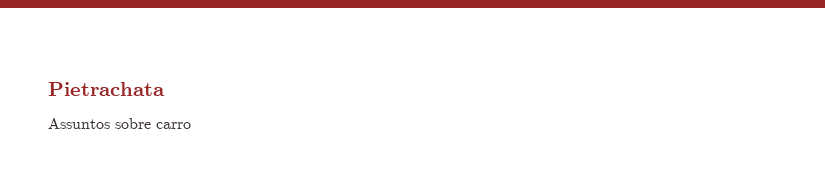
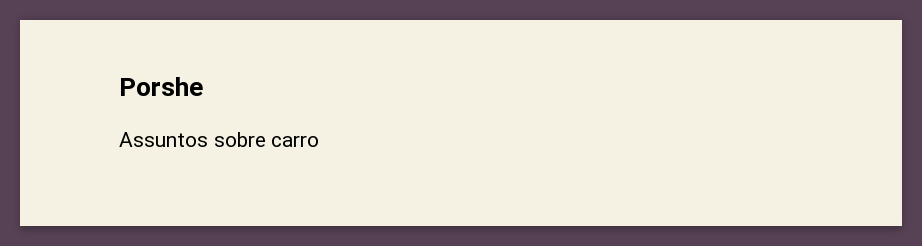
- Pietrachata
+ Porshe

